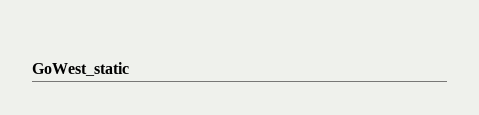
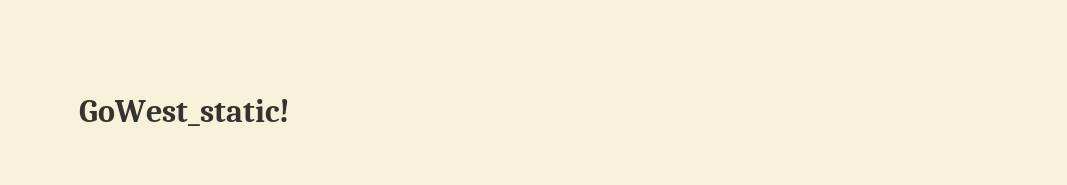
- GoWest_static
+ GoWest_static!

